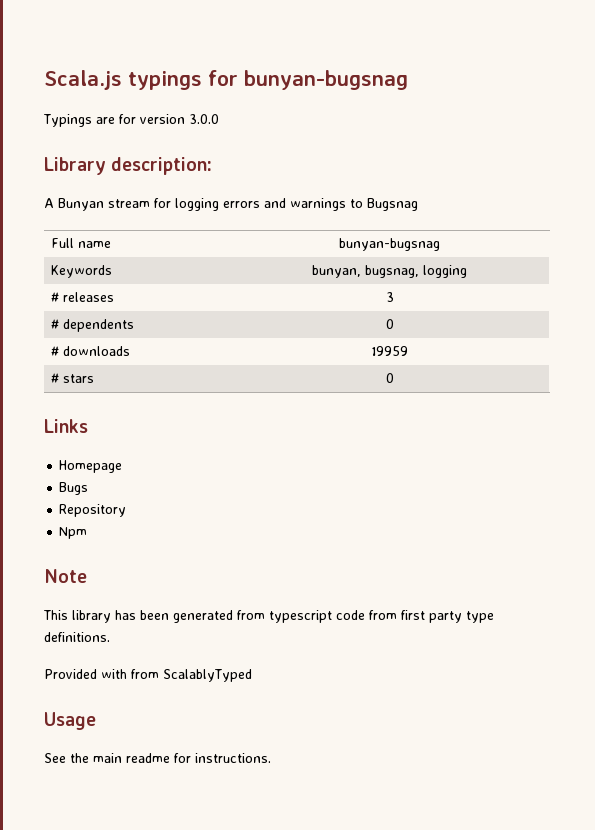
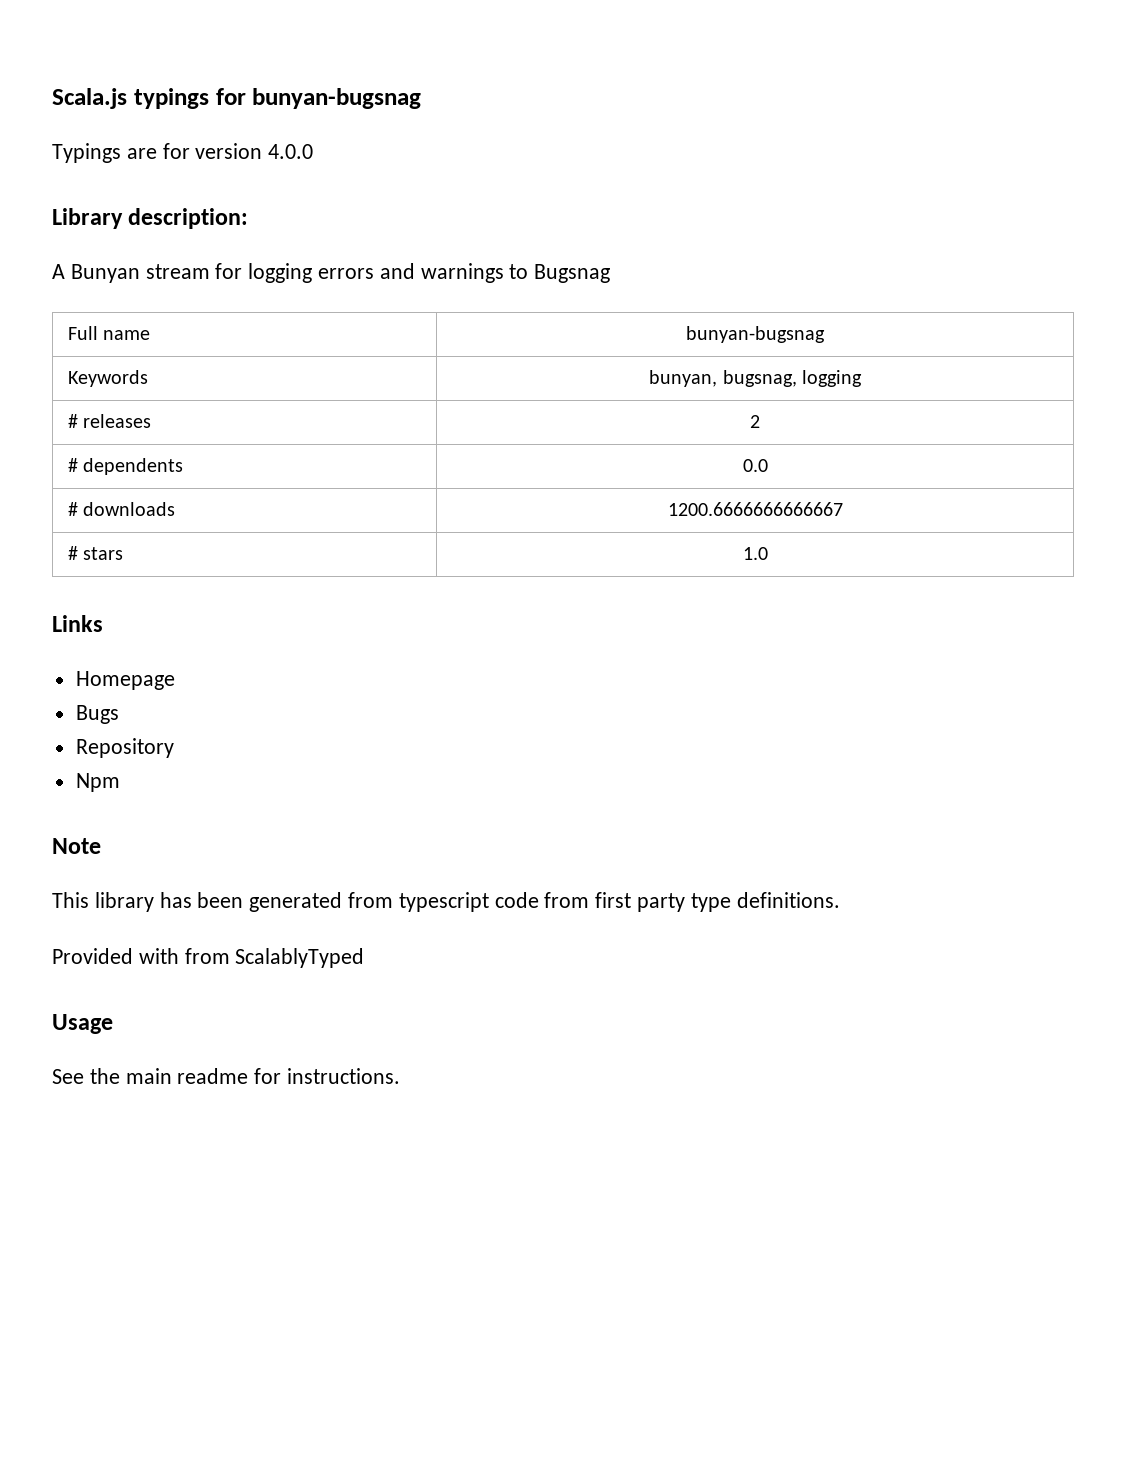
- Typings are for version 3.0.0
+ Typings are for version 4.0.0
- # releases | 3
+ # releases | 2
- # dependents | 0
+ # dependents | 0.0
- # downloads | 19959
+ # downloads | 1200.6666666666667
- # stars | 0
+ # stars | 1.0

